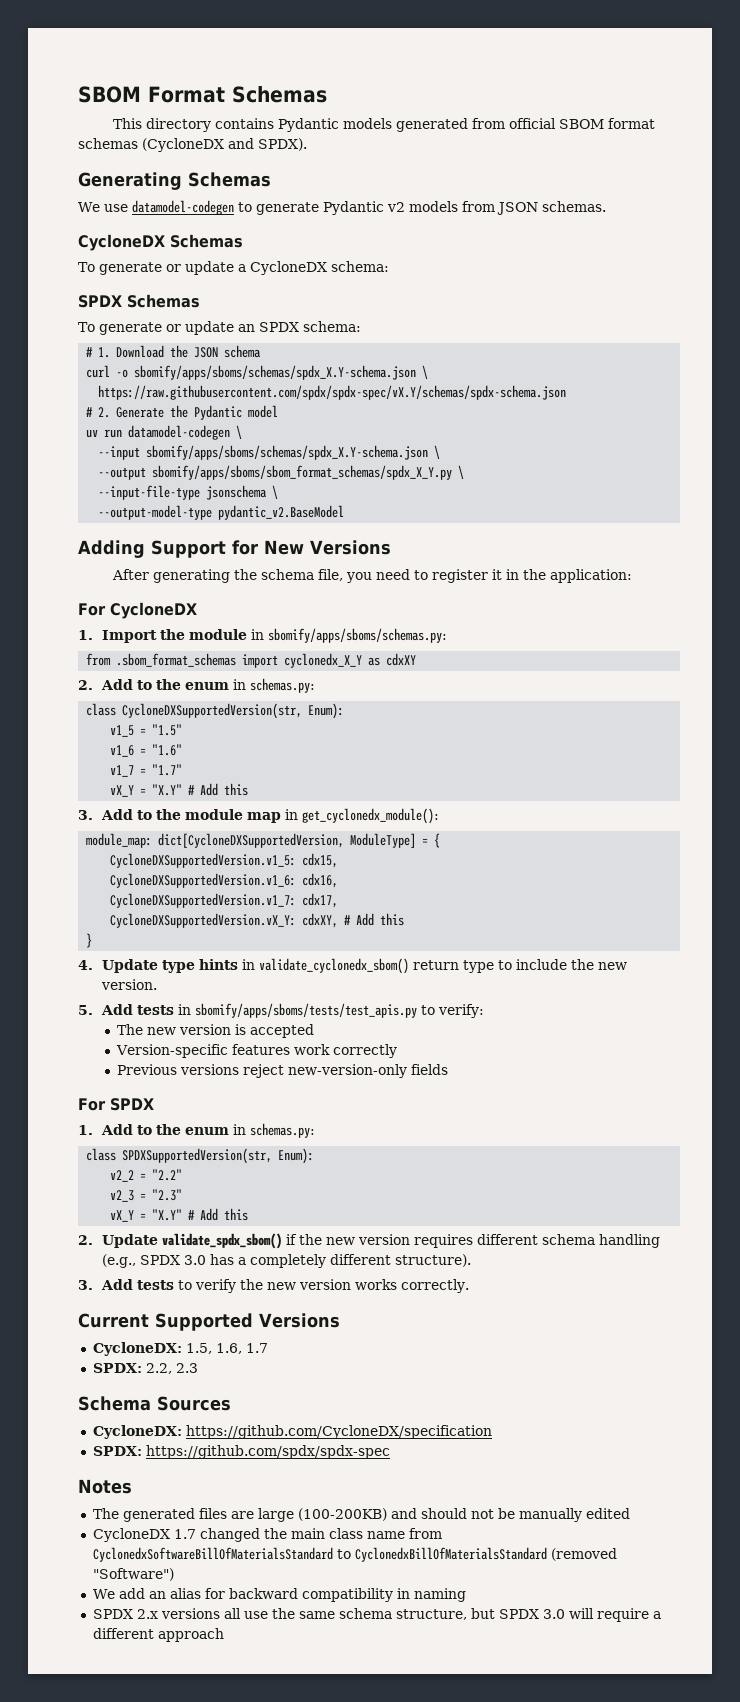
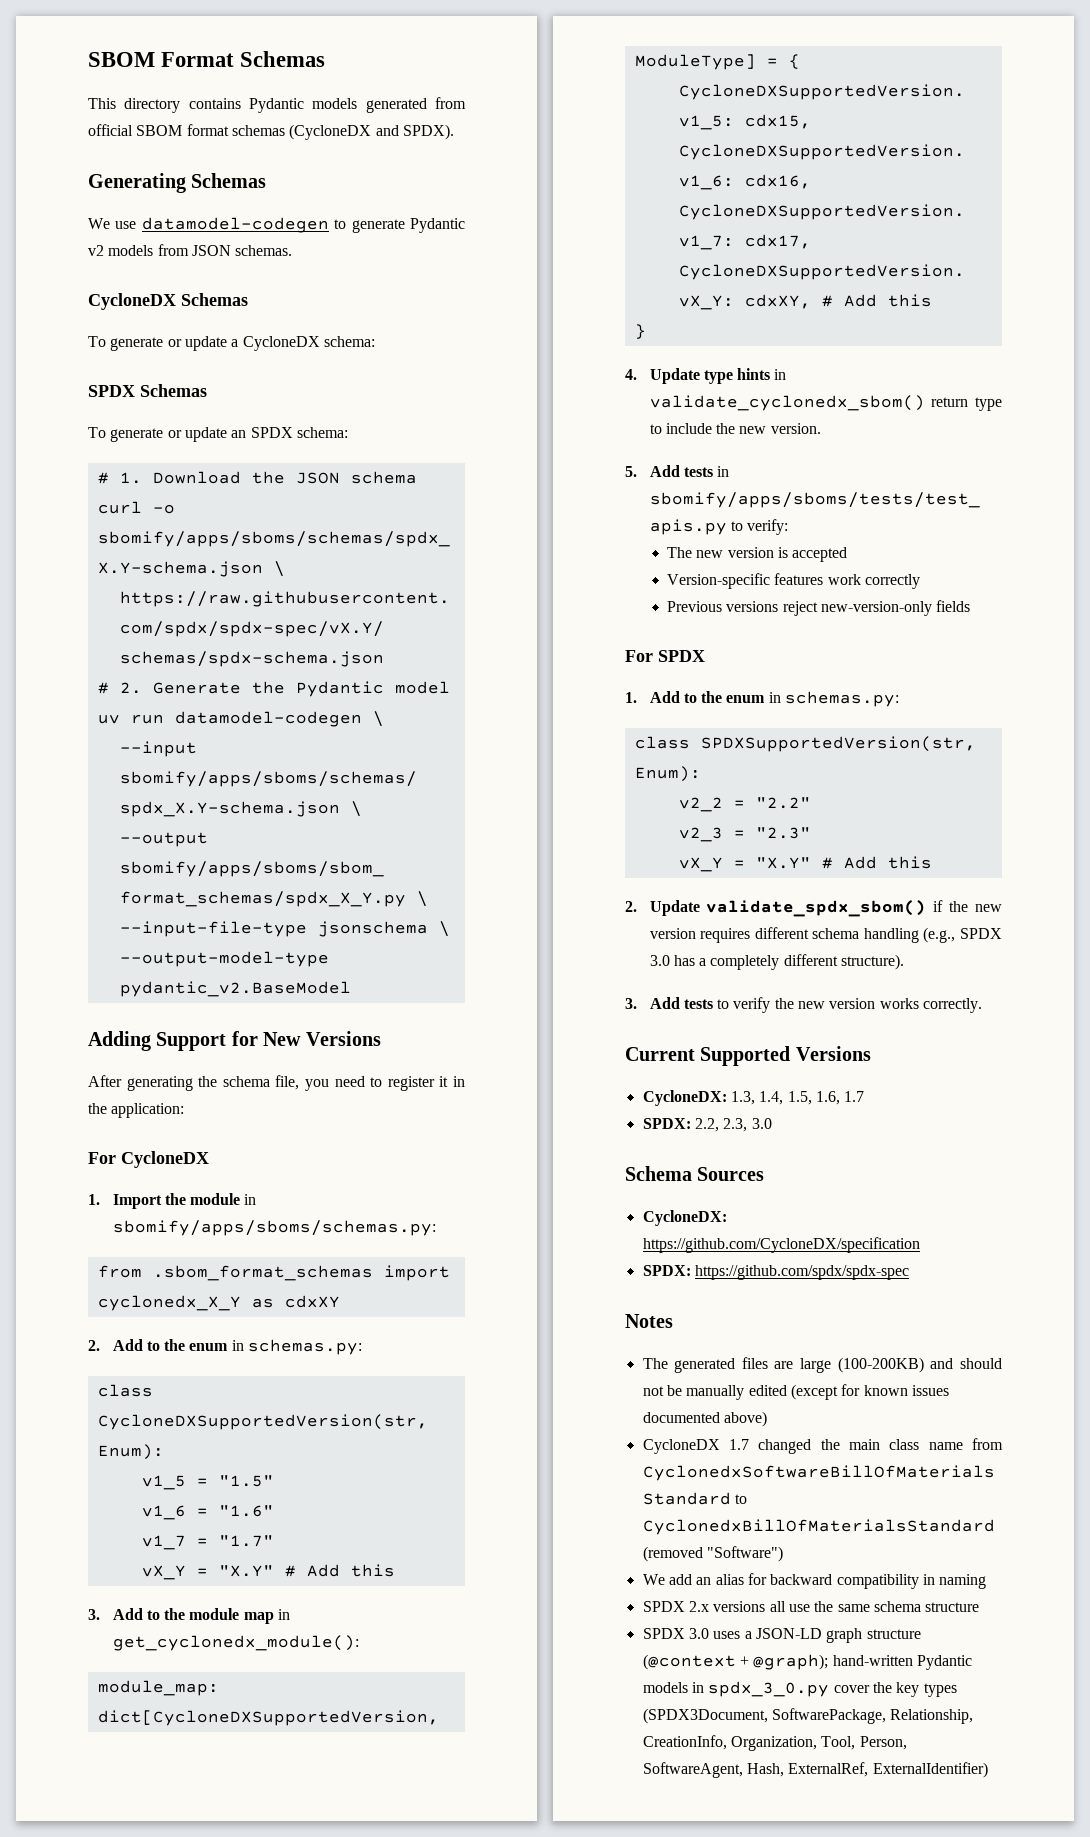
- CycloneDX: 1.5, 1.6, 1.7
+ CycloneDX: 1.3, 1.4, 1.5, 1.6, 1.7
- SPDX: 2.2, 2.3
+ SPDX: 2.2, 2.3, 3.0
- The generated files are large (100-200KB) and should not be manually edited
+ The generated files are large (100-200KB) and should not be manually edited (except for known issues documented above)
- SPDX 2.x versions all use the same schema structure, but SPDX 3.0 will require a different approach
+ SPDX 2.x versions all use the same schema structure
+ SPDX 3.0 uses a JSON-LD graph structure (@context + @graph); hand-written Pydantic models in spdx_3_0.py cover the key types (SPDX3Document, SoftwarePackage, Relationship, CreationInfo, Organization, Tool, Person, SoftwareAgent, Hash, ExternalRef, ExternalIdentifier)

